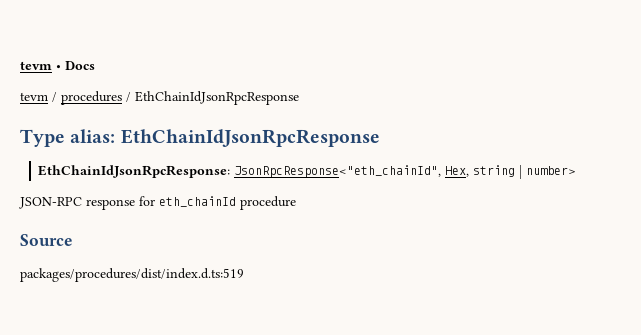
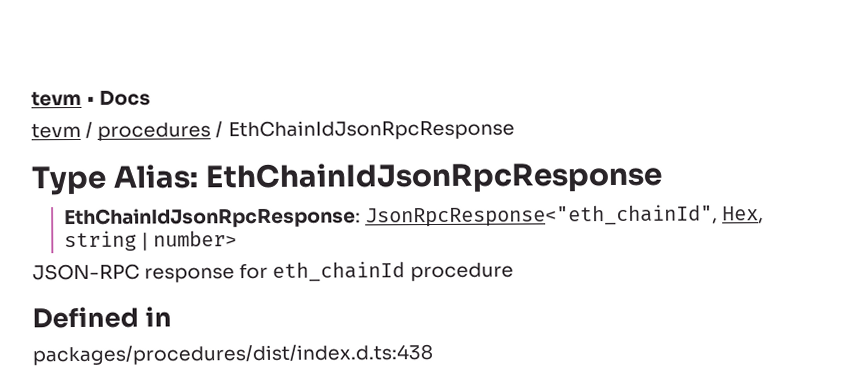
- Type alias: EthChainIdJsonRpcResponse
+ Type Alias: EthChainIdJsonRpcResponse
- Source
- packages/procedures/dist/index.d.ts:519
+ Defined in
+ packages/procedures/dist/index.d.ts:438

